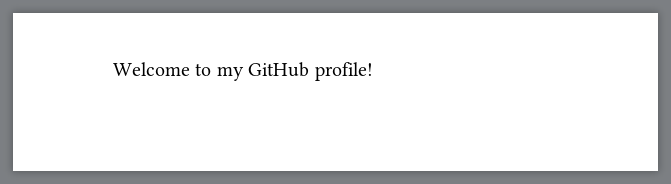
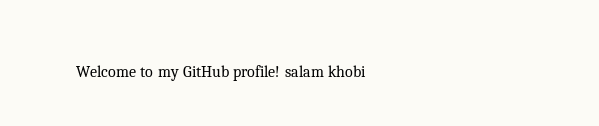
- Welcome to my GitHub profile!
+ Welcome to my GitHub profile! salam khobi

